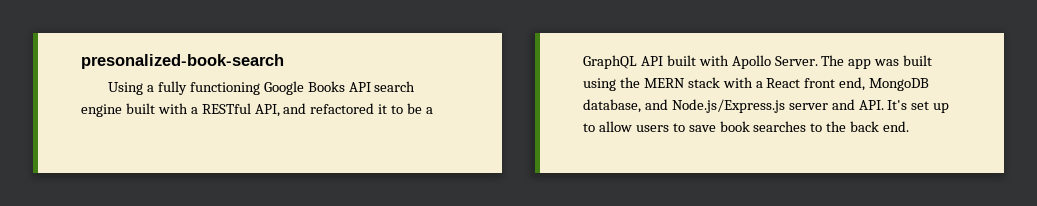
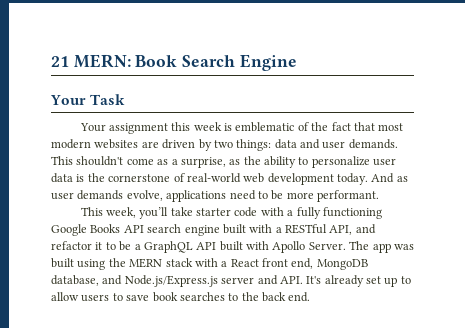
- presonalized-book-search
- Using a fully functioning Google Books API search engine built with a RESTful API, and refactored it to be a GraphQL API built with Apollo Server.
+ 21 MERN: Book Search Engine
+ Your Task
+ Your assignment this week is emblematic of the fact that most modern websites are driven by two things: data and user demands. This shouldn't come as a surprise, as the ability to personalize user data is the cornerstone of real-world web development today. And as user demands evolve, applications need to be more performant.
+ This week, you’ll take starter code with a fully functioning Google Books API search engine built with a RESTful API, and refactor it to be a GraphQL API built with Apollo Server.
- The app was built using the MERN stack with a React front end, MongoDB database, and Node.js/Express.js server and API. It's set up to allow users to save book searches to the back end.
+ The app was built using the MERN stack with a React front end, MongoDB database, and Node.js/Express.js server and API. It's already set up to allow users to save book searches to the back end.

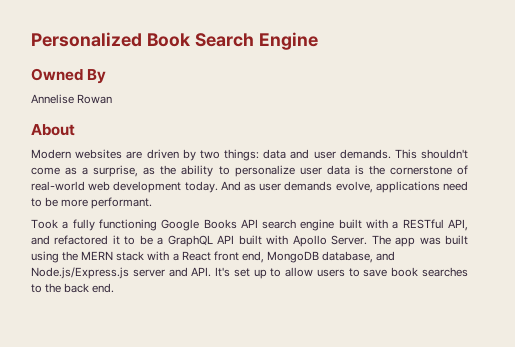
- 21 MERN: Book Search Engine
+ Personalized Book Search Engine
- Your Task
- Your assignment this week is emblematic of the fact that most modern websites are driven by two things: data and user demands.
+ Owned By
+ Annelise Rowan
+ About
+ Modern websites are driven by two things: data and user demands.
- This week, you’ll take starter code with a fully functioning Google Books API search engine built with a RESTful API, and refactor it to be a GraphQL API built with Apollo Server.
+ Took a fully functioning Google Books API search engine built with a RESTful API, and refactored it to be a GraphQL API built with Apollo Server.
- The app was built using the MERN stack with a React front end, MongoDB database, and Node.js/Express.js server and API. It's already set up to allow users to save book searches to the back end.
+ The app was built using the MERN stack with a React front end, MongoDB database, and Node.js/Express.js server and API. It's set up to allow users to save book searches to the back end.

